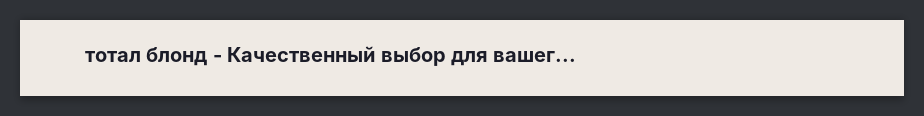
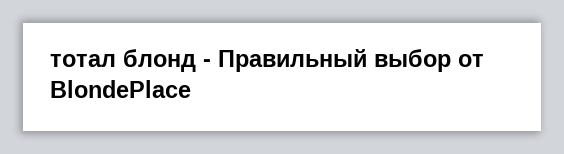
- тотал блонд - Качественный выбор для вашег...
+ тотал блонд - Правильный выбор от BlondePlace

